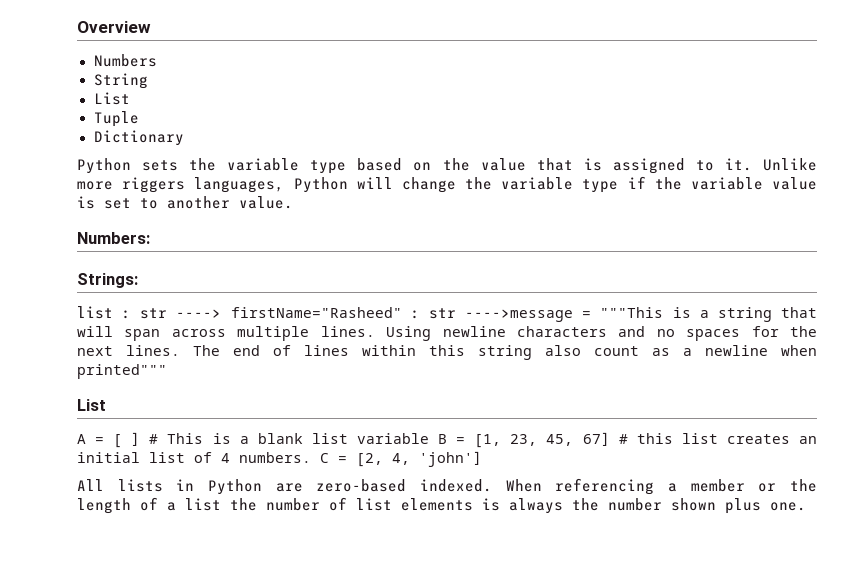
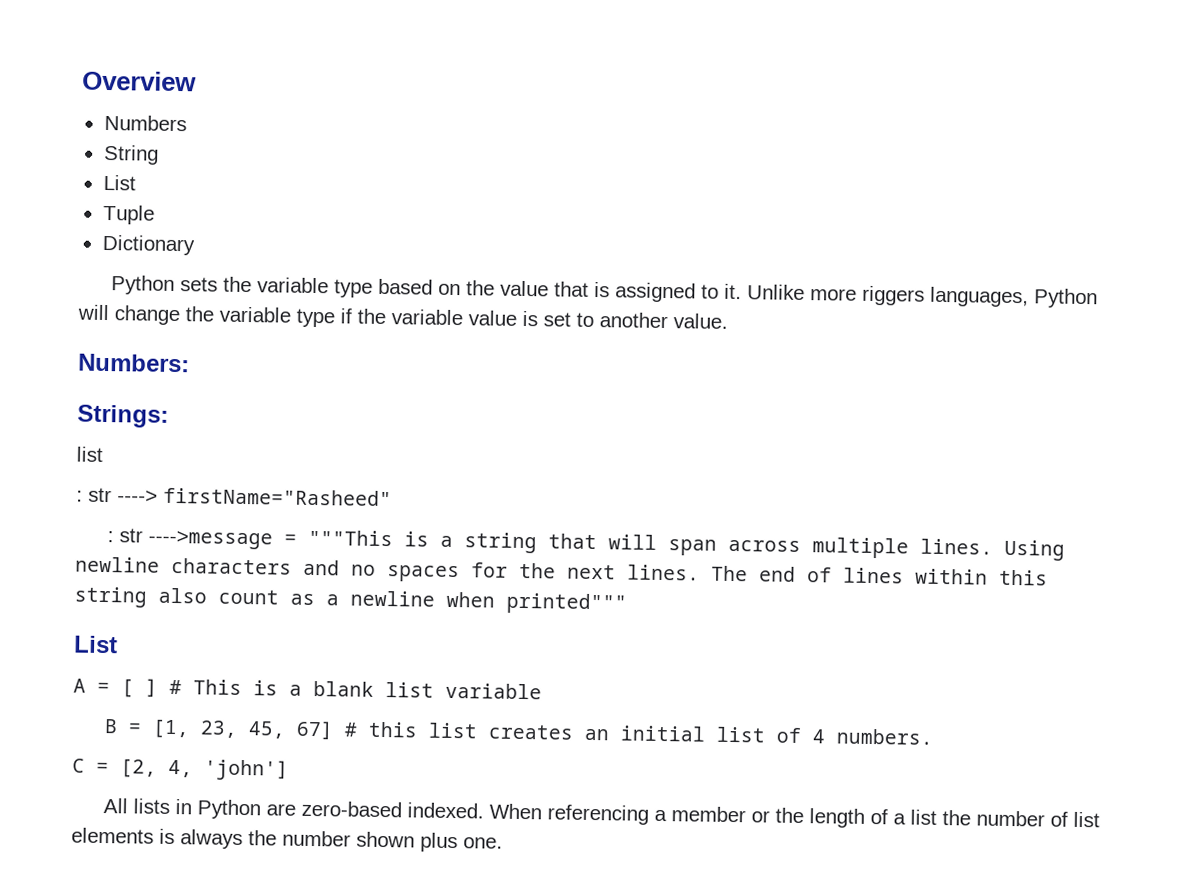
  Strings:
- list : str ----> firstName="Rasheed" : str ---->message = """This is a string that will span across multiple lines.
+ list
+ : str ----> firstName="Rasheed"
+ : str ---->message = """This is a string that will span across multiple lines.
- A = [ ] # This is a blank list variable B = [1, 23, 45, 67] # this list creates an initial list of 4 numbers. C = [2, 4, 'john']
+ A = [ ] # This is a blank list variable
+ B = [1, 23, 45, 67] # this list creates an initial list of 4 numbers.
+ C = [2, 4, 'john']

